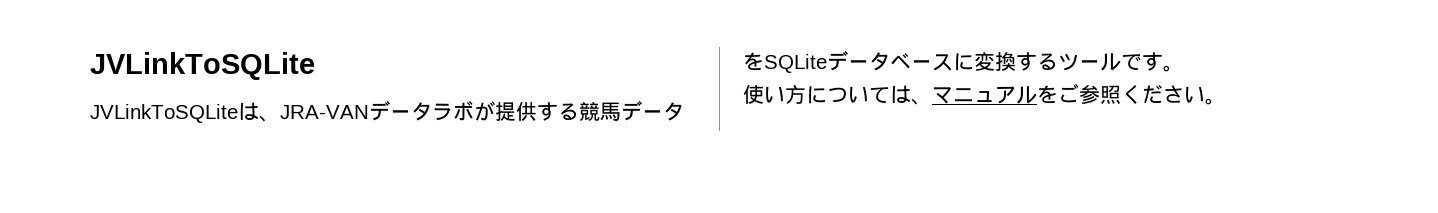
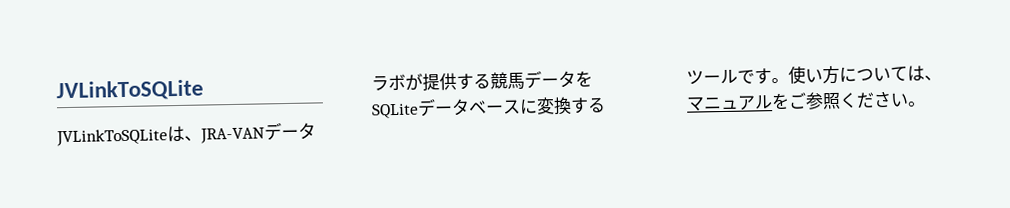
- JVLinkToSQLiteは、JRA-VANデータラボが提供する競馬データをSQLiteデータベースに変換するツールです。
- 使い方については、マニュアルをご参照ください。
+ JVLinkToSQLiteは、JRA-VANデータラボが提供する競馬データをSQLiteデータベースに変換するツールです。使い方については、マニュアルをご参照ください。

